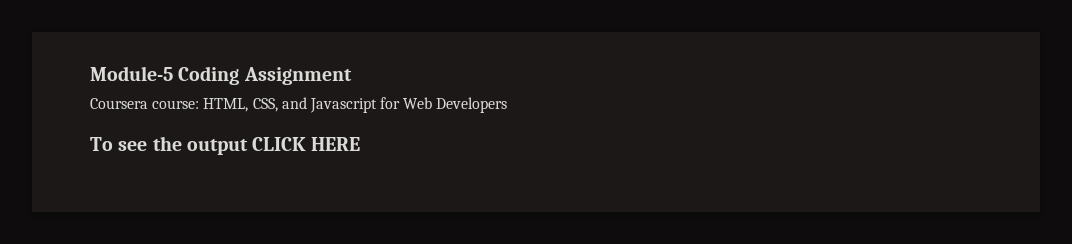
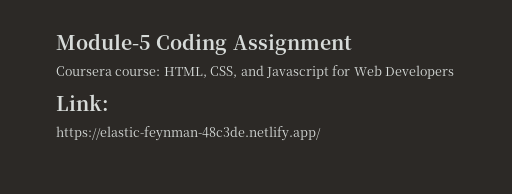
- To see the output CLICK HERE
+ Link:
+ https://elastic-feynman-48c3de.netlify.app/

